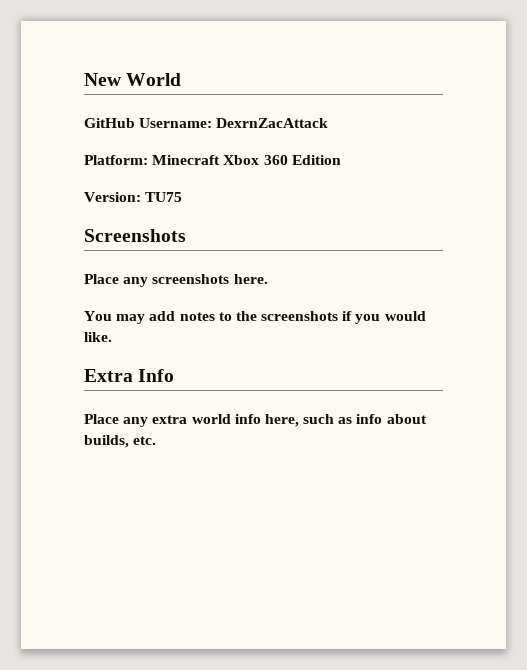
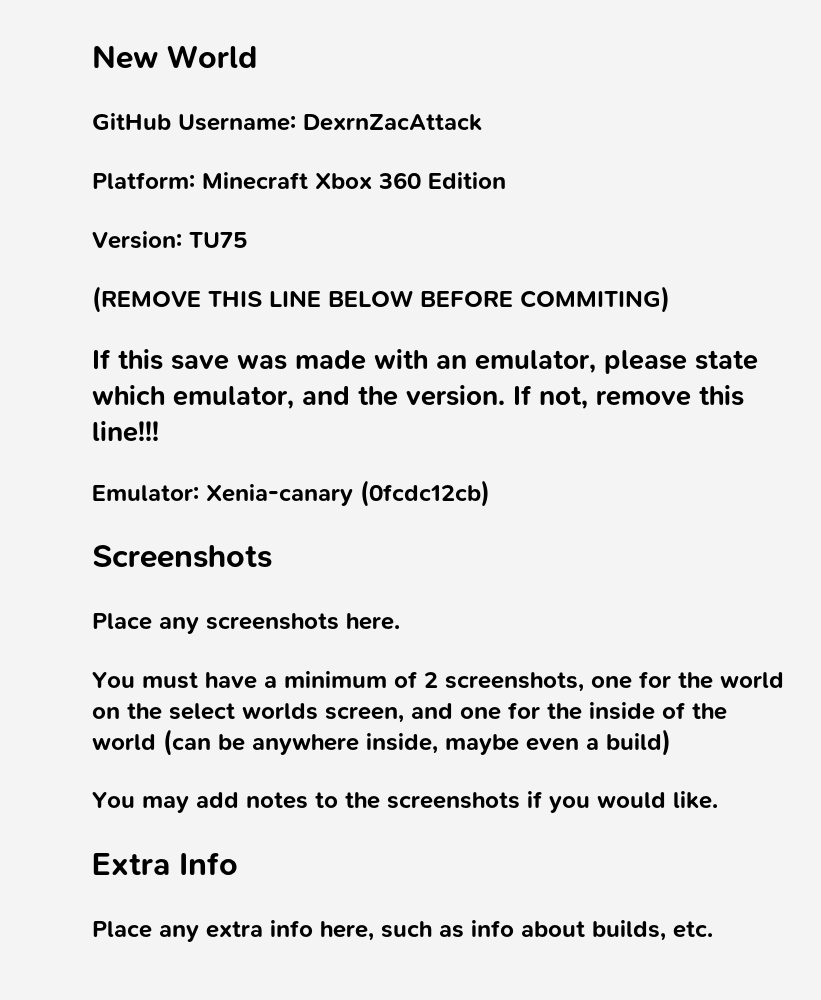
+ (REMOVE THIS LINE BELOW BEFORE COMMITING)
+ If this save was made with an emulator, please state which emulator, and the version. If not, remove this line!!!
+ Emulator: Xenia-canary (0fcdc12cb)
+ You must have a minimum of 2 screenshots, one for the world on the select worlds screen, and one for the inside of the world (can be anywhere inside, maybe even a build)
- Place any extra world info here, such as info about builds, etc.
+ Place any extra info here, such as info about builds, etc.

